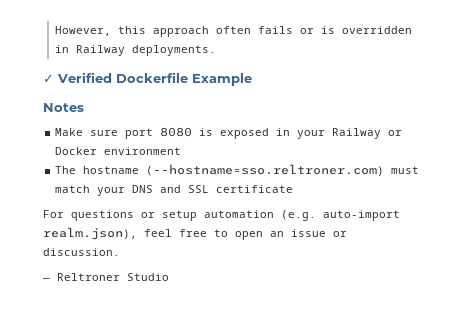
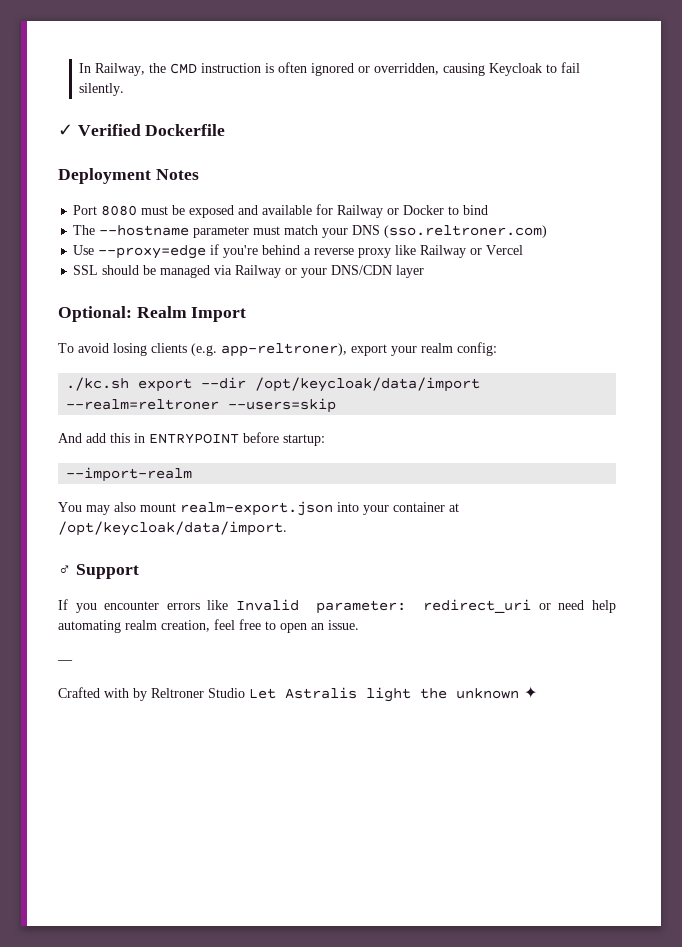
- However, this approach often fails or is overridden in Railway deployments.
+ In Railway, the CMD instruction is often ignored or overridden, causing Keycloak to fail silently.
- ✓ Verified Dockerfile Example
- Notes
+ ✓ Verified Dockerfile
+ Deployment Notes
- Make sure port 8080 is exposed in your Railway or Docker environment
+ Port 8080 must be exposed and available for Railway or Docker to bind
- The hostname (--hostname=sso.reltroner.com) must match your DNS and SSL certificate
- For questions or setup automation (e.g. auto-import realm.json), feel free to open an issue or discussion.
- — Reltroner Studio
+ The --hostname parameter must match your DNS (sso.reltroner.com)
+ Use --proxy=edge if you're behind a reverse proxy like Railway or Vercel
+ SSL should be managed via Railway or your DNS/CDN layer
+ Optional: Realm Import
+ To avoid losing clients (e.g. app-reltroner), export your realm config:
+ ./kc.sh export --dir /opt/keycloak/data/import --realm=reltroner --users=skip
+ And add this in ENTRYPOINT before startup:
+ --import-realm
+ You may also mount realm-export.json into your container at /opt/keycloak/data/import.
+ ♂ Support
+ If you encounter errors like Invalid parameter: redirect_uri or need help automating realm creation, feel free to open an issue.
+ —
+ Crafted with by Reltroner Studio Let Astralis light the unknown ✦

